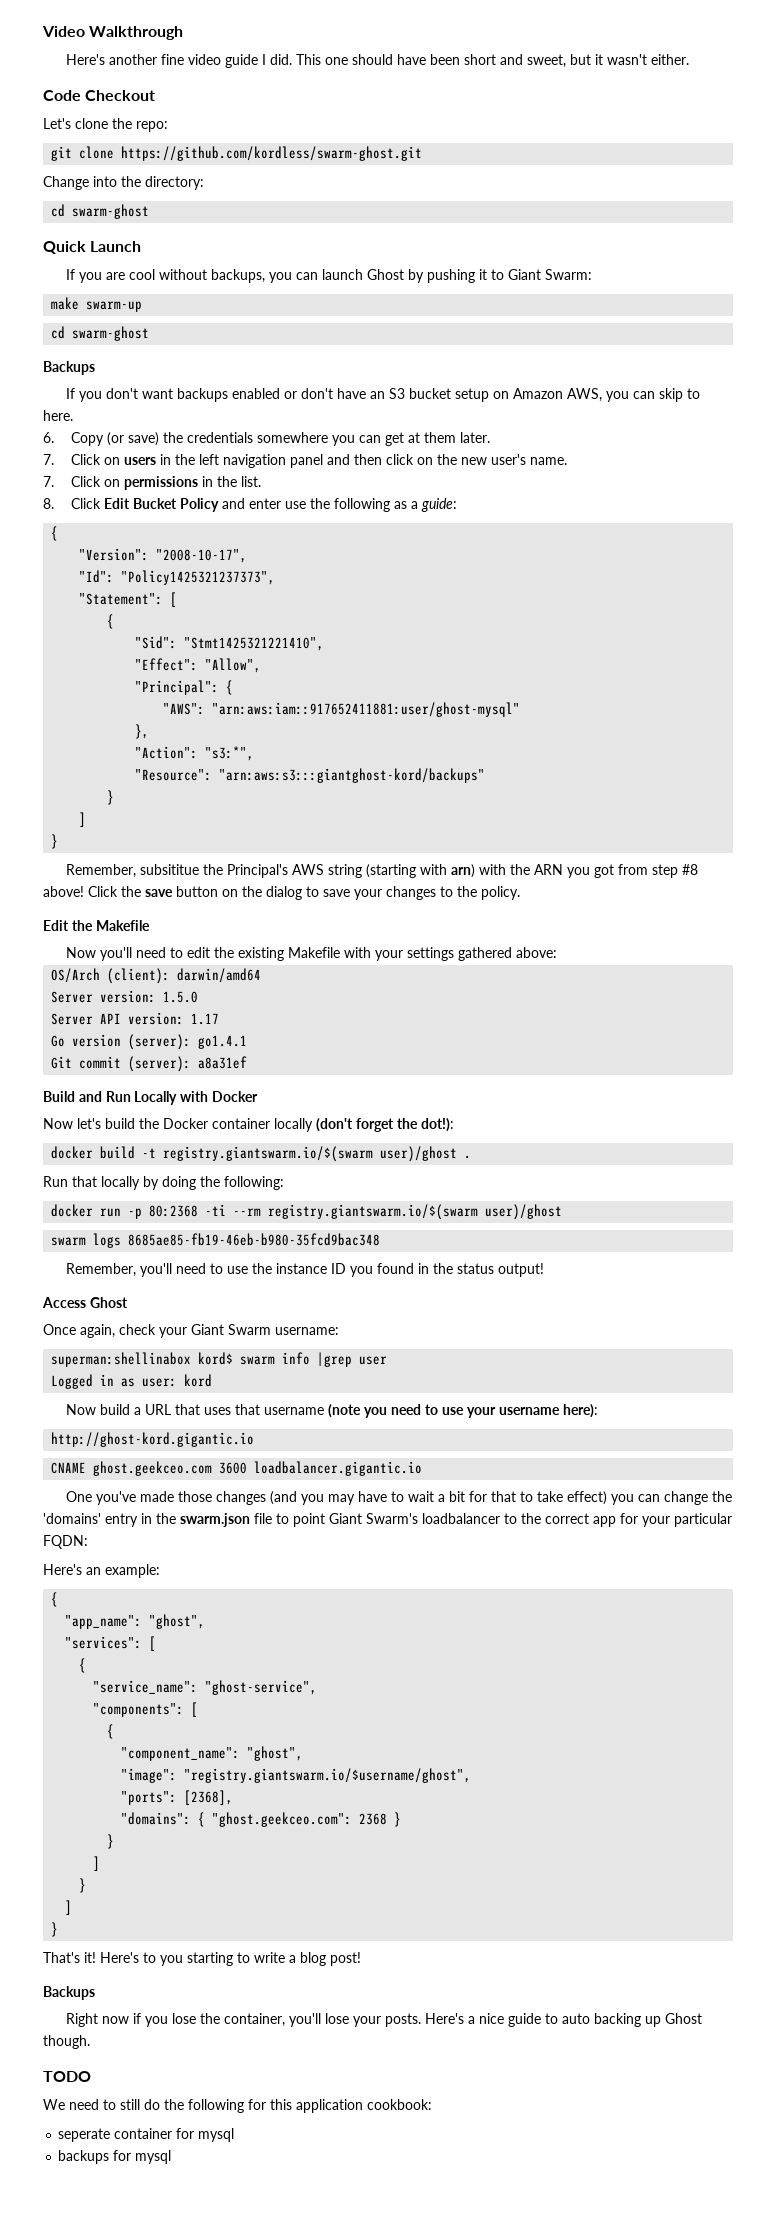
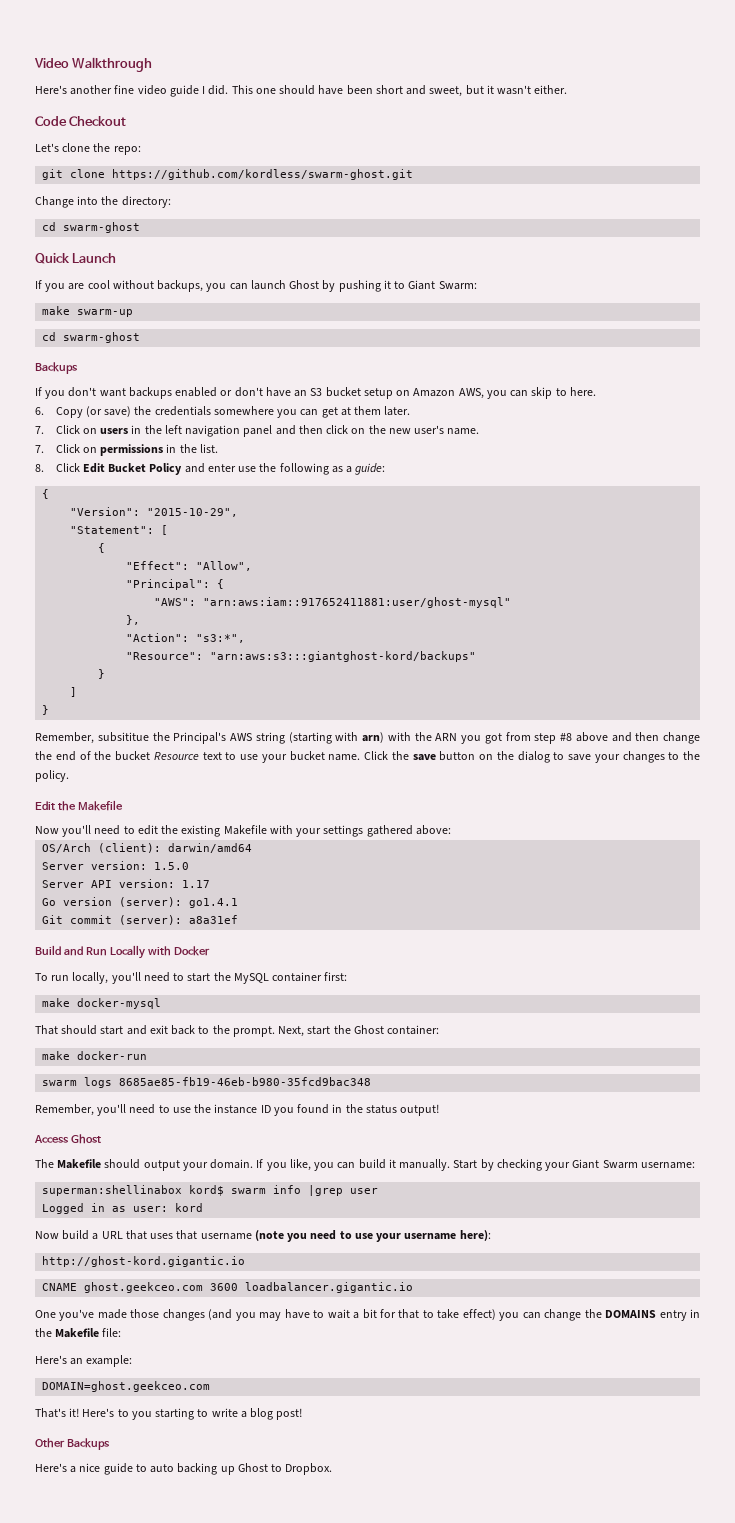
- "Version": "2008-10-17",
- "Id": "Policy1425321237373",
+ "Version": "2015-10-29",
- "Sid": "Stmt1425321221410",
- Remember, subsititue the Principal's AWS string (starting with arn) with the ARN you got from step #8 above!
+ Remember, subsititue the Principal's AWS string (starting with arn) with the ARN you got from step #8 above and then change the end of the bucket Resource text to use your bucket name.
- Now let's build the Docker container locally (don't forget the dot!):
- docker build -t registry.giantswarm.io/$(swarm user)/ghost .
- Run that locally by doing the following:
- docker run -p 80:2368 -ti --rm registry.giantswarm.io/$(swarm user)/ghost
+ To run locally, you'll need to start the MySQL container first:
+ make docker-mysql
+ That should start and exit back to the prompt. Next, start the Ghost container:
+ make docker-run
- Once again, check your Giant Swarm username:
+ The Makefile should output your domain. If you like, you can build it manually. Start by checking your Giant Swarm username:
- One you've made those changes (and you may have to wait a bit for that to take effect) you can change the 'domains' entry in the swarm.json file to point Giant Swarm's loadbalancer to the correct app for your particular FQDN:
+ One you've made those changes (and you may have to wait a bit for that to take effect) you can change the DOMAINS entry in the Makefile file:
  Here's an example:
- {
- "app_name": "ghost",
- "services": [
- {
- "service_name": "ghost-service",
- "components": [
- {
- "component_name": "ghost",
- "image": "registry.giantswarm.io/$username/ghost",
- "ports": [2368],
- "domains": { "ghost.geekceo.com": 2368 }
- }
- ]
- }
- ]
- }
+ DOMAIN=ghost.geekceo.com
  Here's to you starting to write a blog post!
- Backups
- Right now if you lose the container, you'll lose your posts. Here's a nice guide to auto backing up Ghost though.
- TODO
- We need to still do the following for this application cookbook:
- seperate container for mysql
- backups for mysql
+ Other Backups
+ Here's a nice guide to auto backing up Ghost to Dropbox.

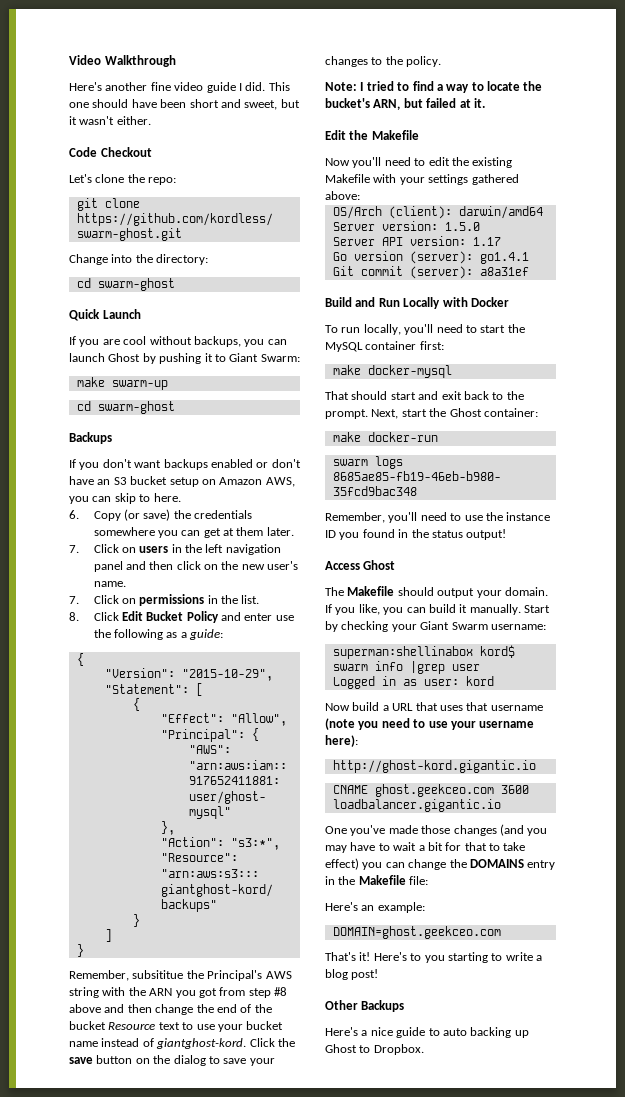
- Remember, subsititue the Principal's AWS string (starting with arn) with the ARN you got from step #8 above and then change the end of the bucket Resource text to use your bucket name.
+ Remember, subsititue the Principal's AWS string with the ARN you got from step #8 above and then change the end of the bucket Resource text to use your bucket name instead of giantghost-kord.
+ Note: I tried to find a way to locate the bucket's ARN, but failed at it.

